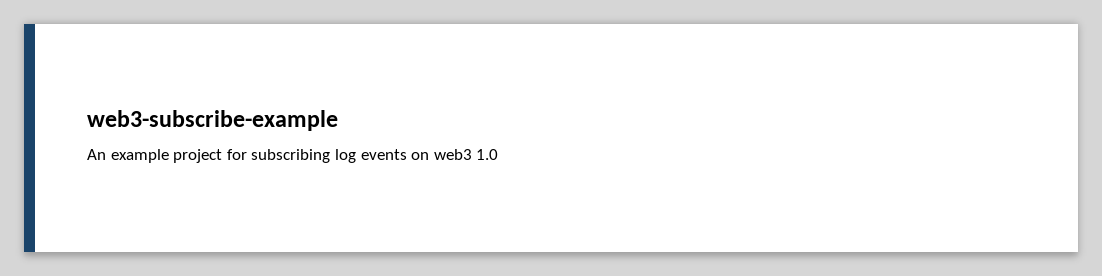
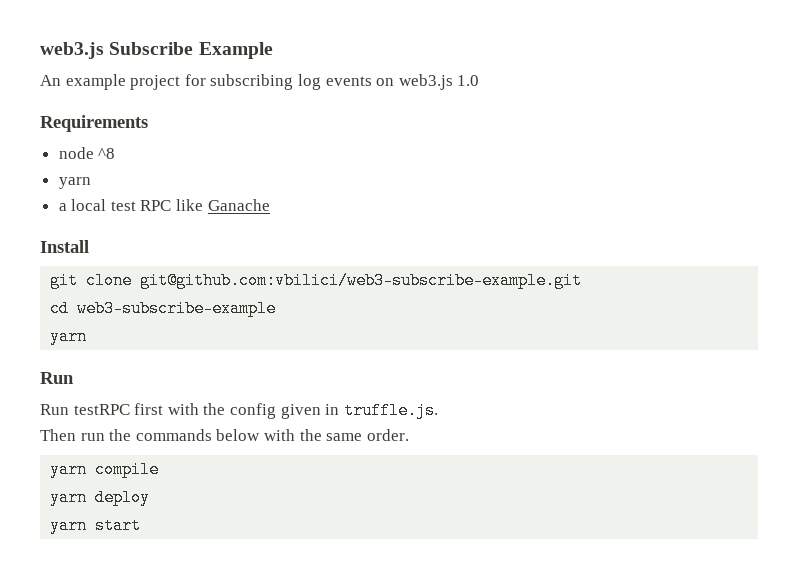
- web3-subscribe-example
+ web3.js Subscribe Example
- An example project for subscribing log events on web3 1.0
+ An example project for subscribing log events on web3.js 1.0
+ Requirements
+ node ^8
+ yarn
+ a local test RPC like Ganache
+ Install
+ git clone git@github.com:vbilici/web3-subscribe-example.git
+ cd web3-subscribe-example
+ yarn
+ Run
+ Run testRPC first with the config given in truffle.js.
+ Then run the commands below with the same order.
+ yarn compile
+ yarn deploy
+ yarn start

